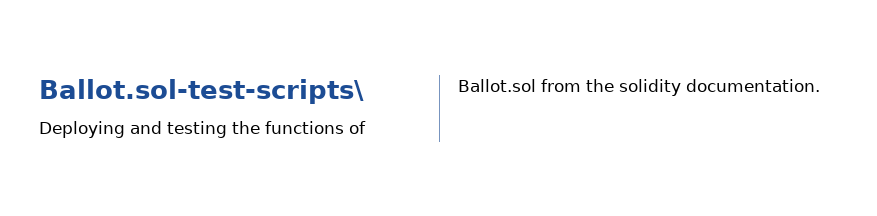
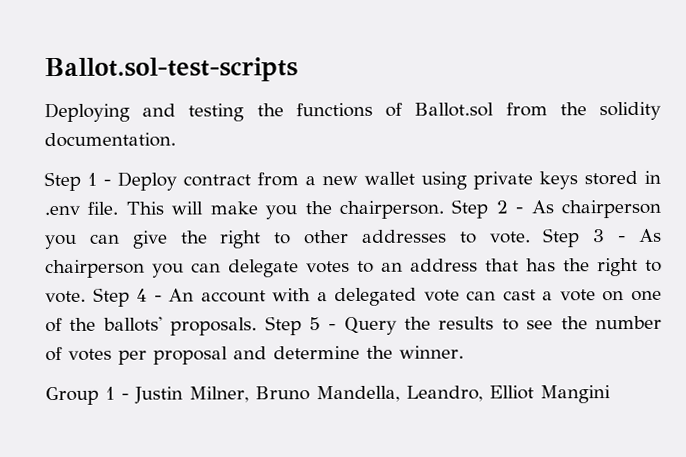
- Ballot.sol-test-scripts\
+ Ballot.sol-test-scripts
+ Step 1 - Deploy contract from a new wallet using private keys stored in .env file. This will make you the chairperson. Step 2 - As chairperson you can give the right to other addresses to vote. Step 3 - As chairperson you can delegate votes to an address that has the right to vote. Step 4 - An account with a delegated vote can cast a vote on one of the ballots' proposals. Step 5 - Query the results to see the number of votes per proposal and determine the winner.
+ Group 1 - Justin Milner, Bruno Mandella, Leandro, Elliot Mangini

